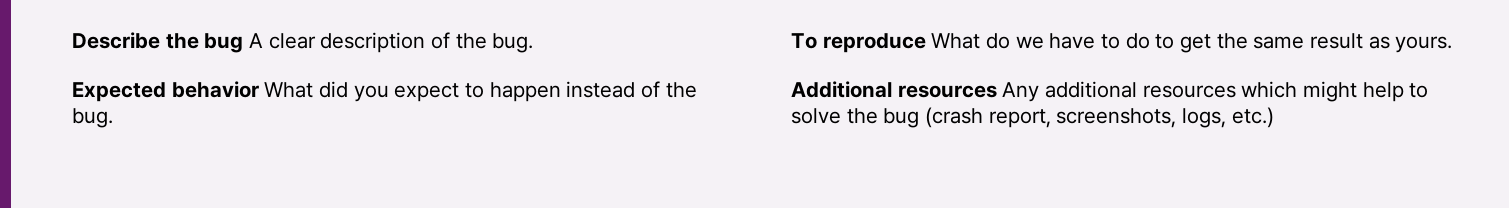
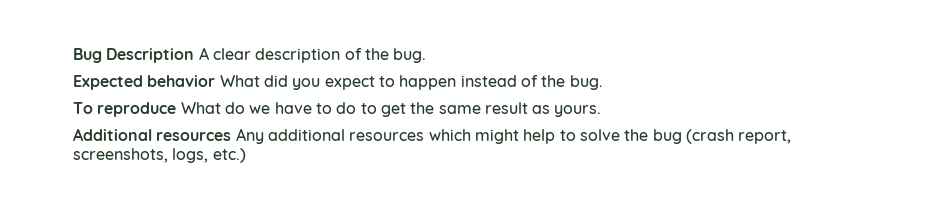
- Describe the bug A clear description of the bug.
+ Bug Description A clear description of the bug.

